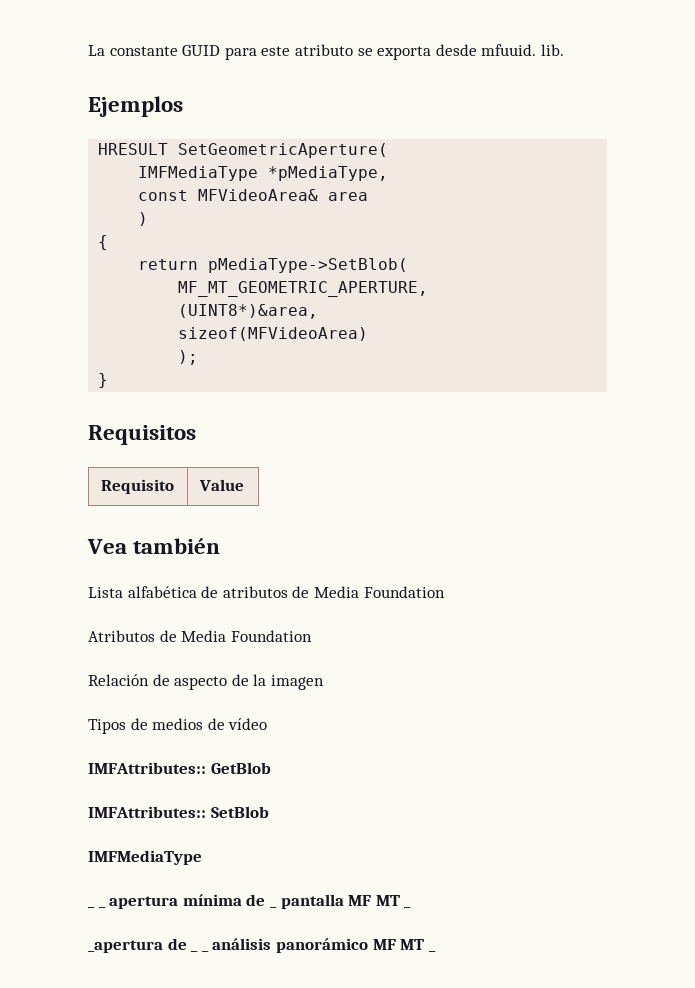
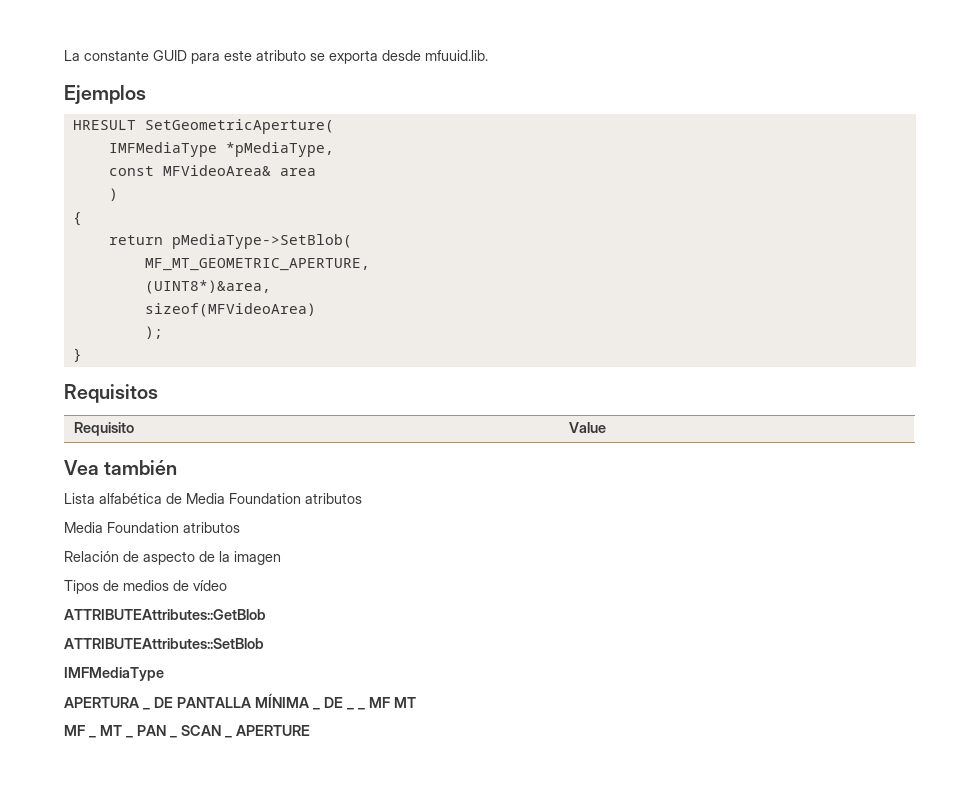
- La constante GUID para este atributo se exporta desde mfuuid. lib.
+ La constante GUID para este atributo se exporta desde mfuuid.lib.
- Lista alfabética de atributos de Media Foundation
- Atributos de Media Foundation
+ Lista alfabética de Media Foundation atributos
+ Media Foundation atributos
- IMFAttributes:: GetBlob
- IMFAttributes:: SetBlob
+ ATTRIBUTEAttributes::GetBlob
+ ATTRIBUTEAttributes::SetBlob
  IMFMediaType
- _ _ apertura mínima de _ pantalla MF MT _
- _apertura de _ _ análisis panorámico MF MT _
+ APERTURA _ DE PANTALLA MÍNIMA _ DE _ _ MF MT
+ MF _ MT _ PAN _ SCAN _ APERTURE

